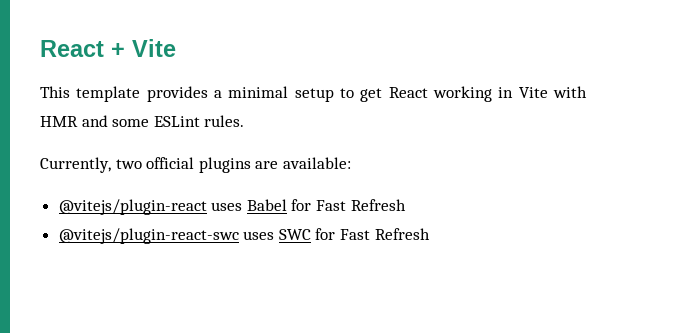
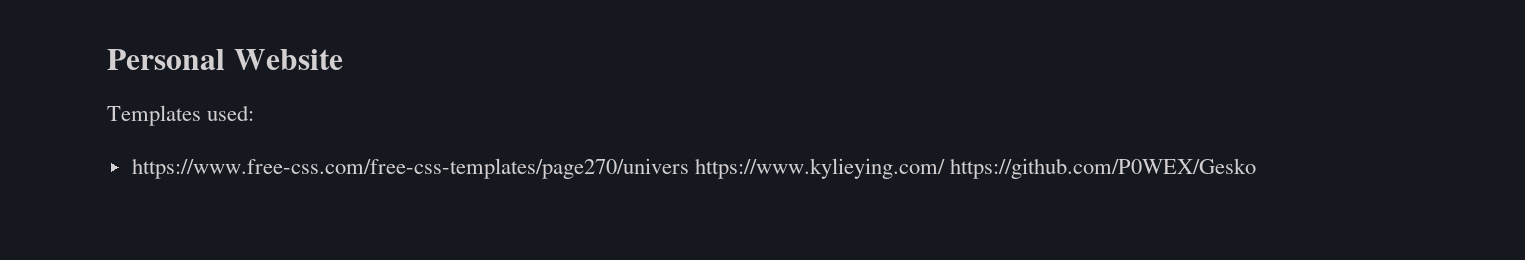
- React + Vite
- This template provides a minimal setup to get React working in Vite with HMR and some ESLint rules.
- Currently, two official plugins are available:
- @vitejs/plugin-react uses Babel for Fast Refresh
- @vitejs/plugin-react-swc uses SWC for Fast Refresh
+ Personal Website
+ Templates used:
+ https://www.free-css.com/free-css-templates/page270/univers https://www.kylieying.com/ https://github.com/P0WEX/Gesko

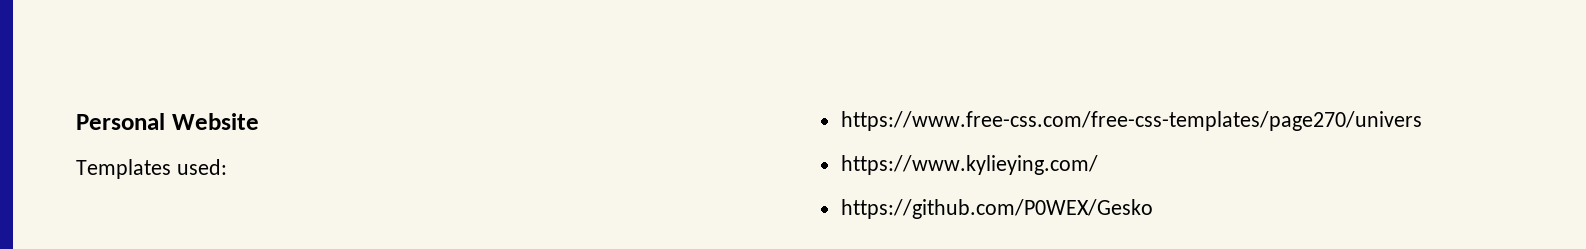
- https://www.free-css.com/free-css-templates/page270/univers https://www.kylieying.com/ https://github.com/P0WEX/Gesko
+ https://www.free-css.com/free-css-templates/page270/univers
+ https://www.kylieying.com/
+ https://github.com/P0WEX/Gesko

